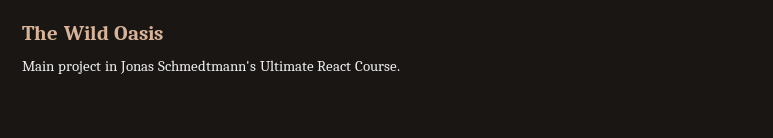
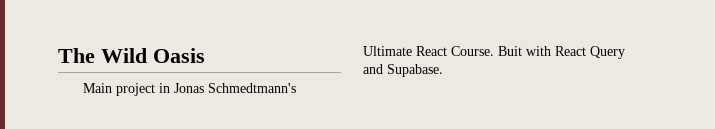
+ Buit with React Query and Supabase.

